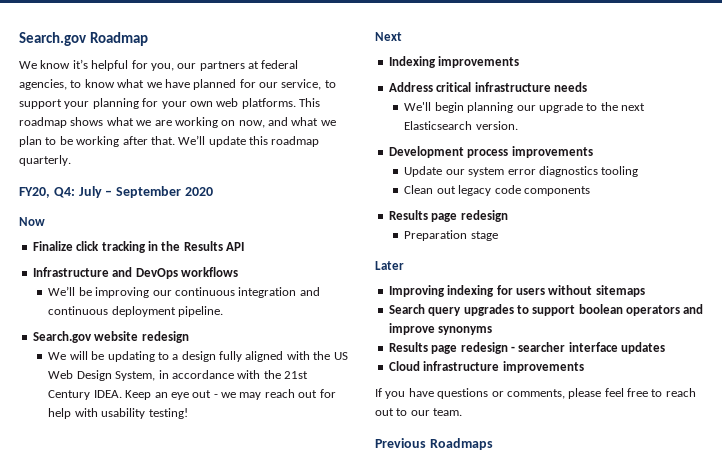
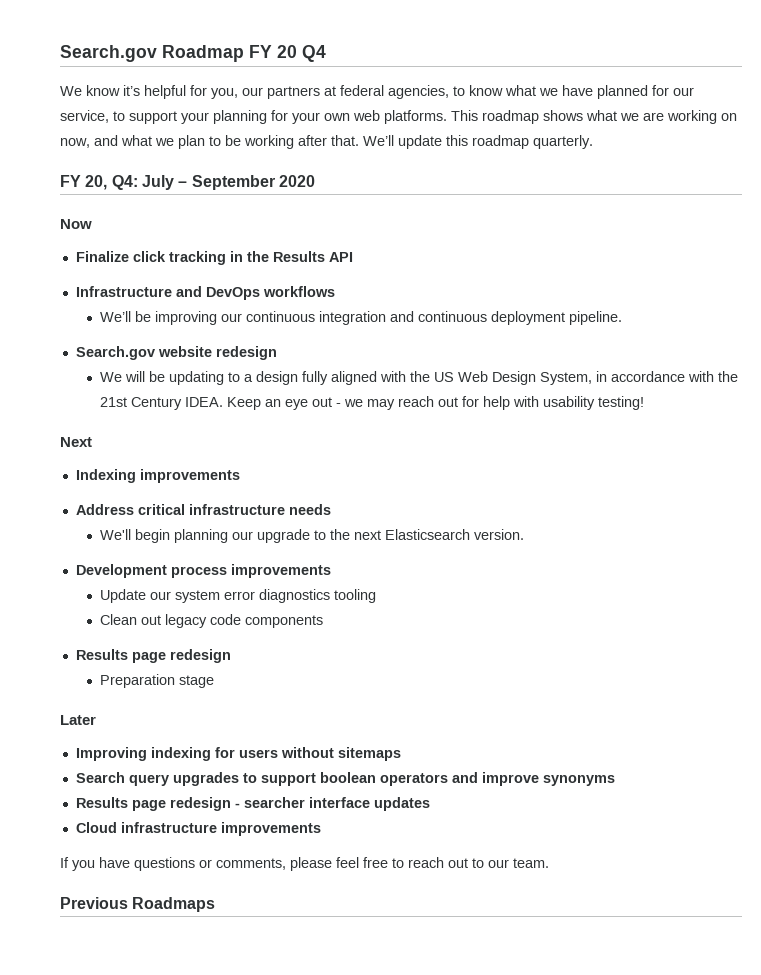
- Search.gov Roadmap
+ Search.gov Roadmap FY 20 Q4
- FY20, Q4: July – September 2020
+ FY 20, Q4: July – September 2020

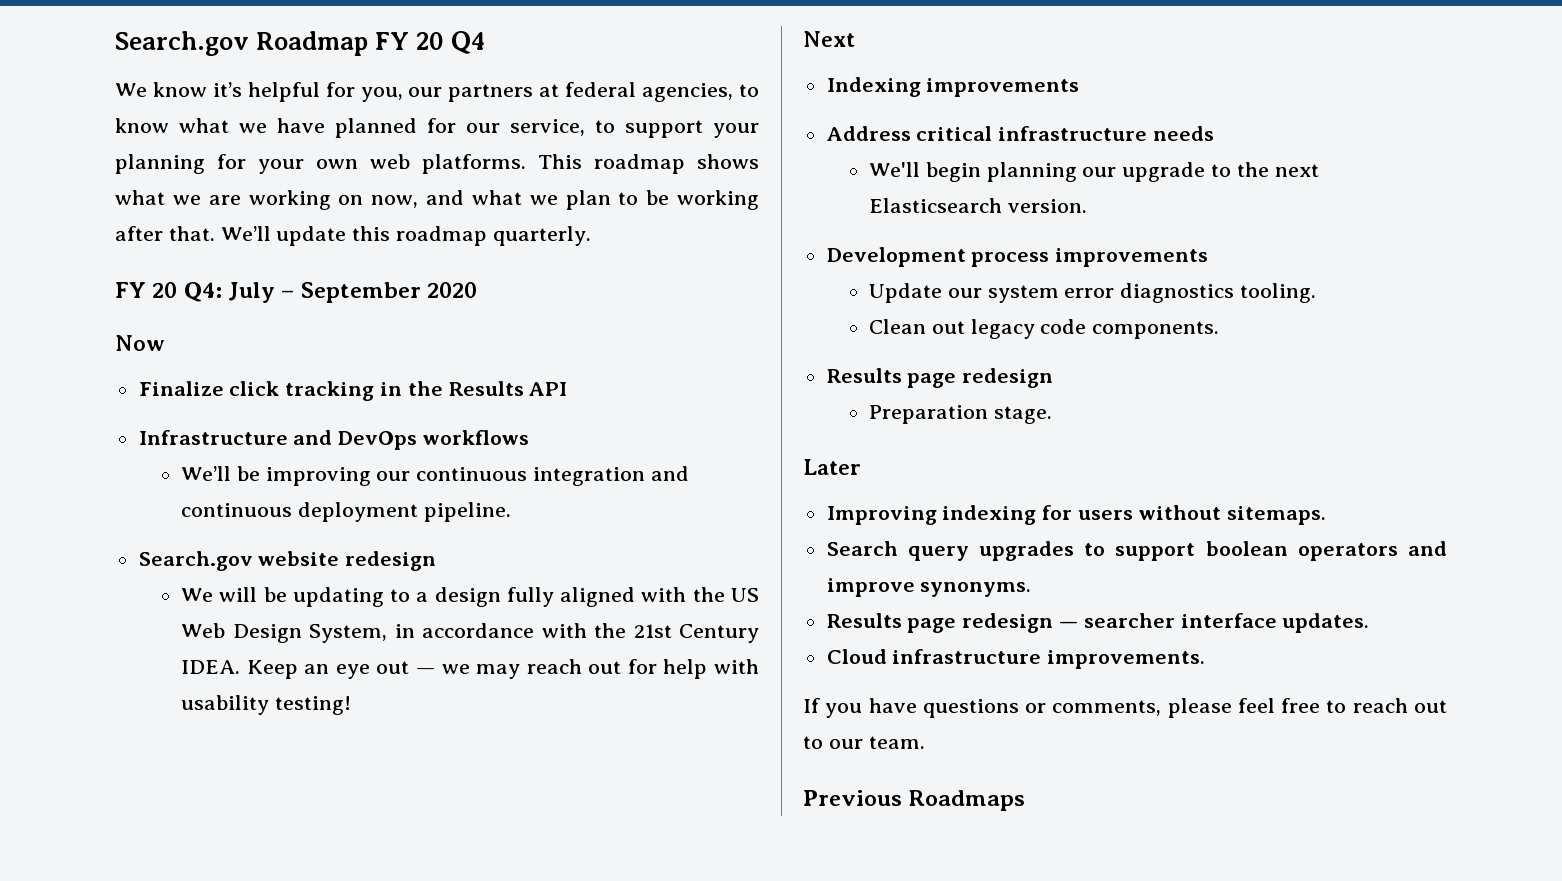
- FY 20, Q4: July – September 2020
+ FY 20 Q4: July – September 2020
- Keep an eye out - we may reach out for help with usability testing!
+ Keep an eye out — we may reach out for help with usability testing!
- Update our system error diagnostics tooling
+ Update our system error diagnostics tooling.
- Clean out legacy code components
+ Clean out legacy code components.
- Preparation stage
+ Preparation stage.
- Improving indexing for users without sitemaps
+ Improving indexing for users without sitemaps.
- Search query upgrades to support boolean operators and improve synonyms
- Results page redesign - searcher interface updates
+ Search query upgrades to support boolean operators and improve synonyms.
+ Results page redesign — searcher interface updates.
- Cloud infrastructure improvements
+ Cloud infrastructure improvements.

